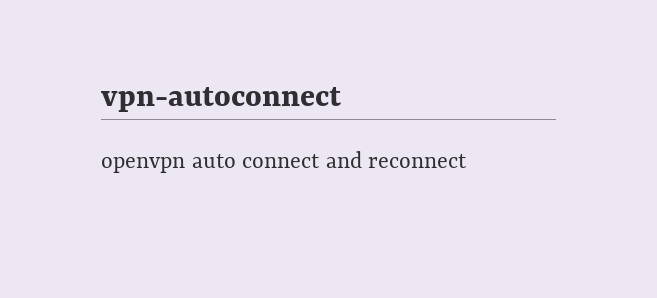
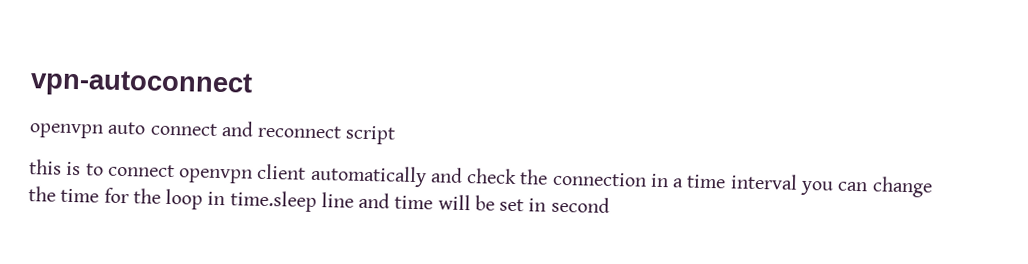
- openvpn auto connect and reconnect
+ openvpn auto connect and reconnect script
+ this is to connect openvpn client automatically and check the connection in a time interval you can change the time for the loop in time.sleep line and time will be set in second

